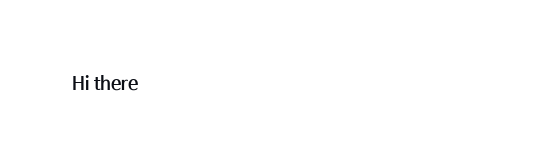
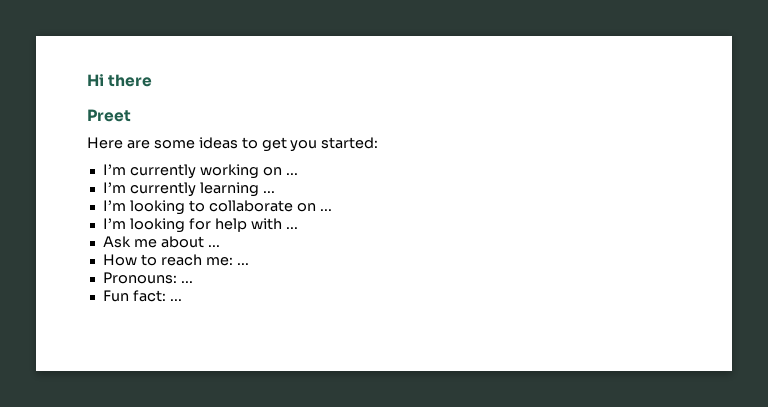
+ Preet
+ Here are some ideas to get you started:
+ I’m currently working on ...
+ I’m currently learning ...
+ I’m looking to collaborate on ...
+ I’m looking for help with ...
+ Ask me about ...
+ How to reach me: ...
+ Pronouns: ...
+ Fun fact: ...

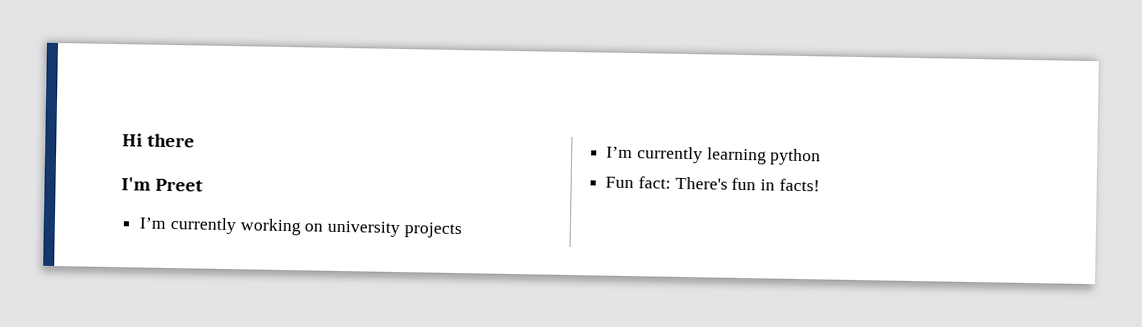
- Preet
+ I'm Preet
- Here are some ideas to get you started:
- I’m currently working on ...
+ I’m currently working on university projects
- I’m currently learning ...
- I’m looking to collaborate on ...
- I’m looking for help with ...
- Ask me about ...
- How to reach me: ...
- Pronouns: ...
- Fun fact: ...
+ I’m currently learning python
+ Fun fact: There's fun in facts!

